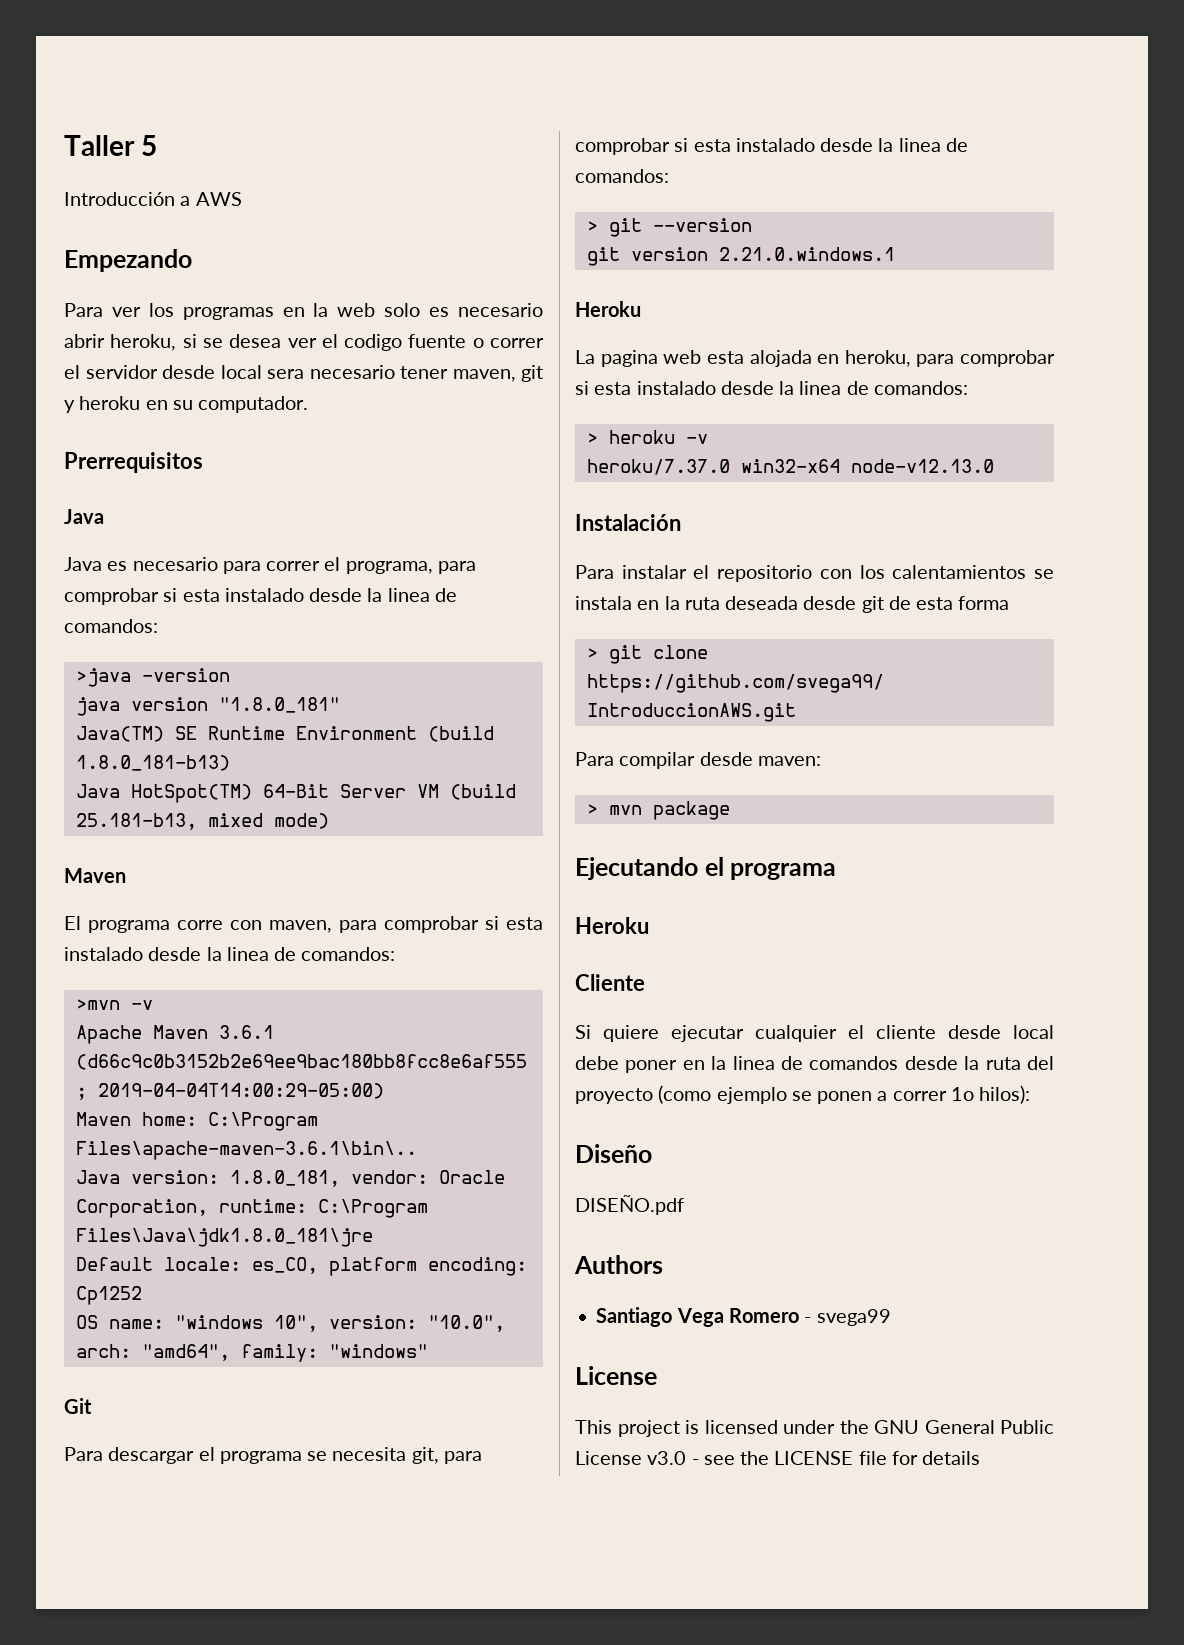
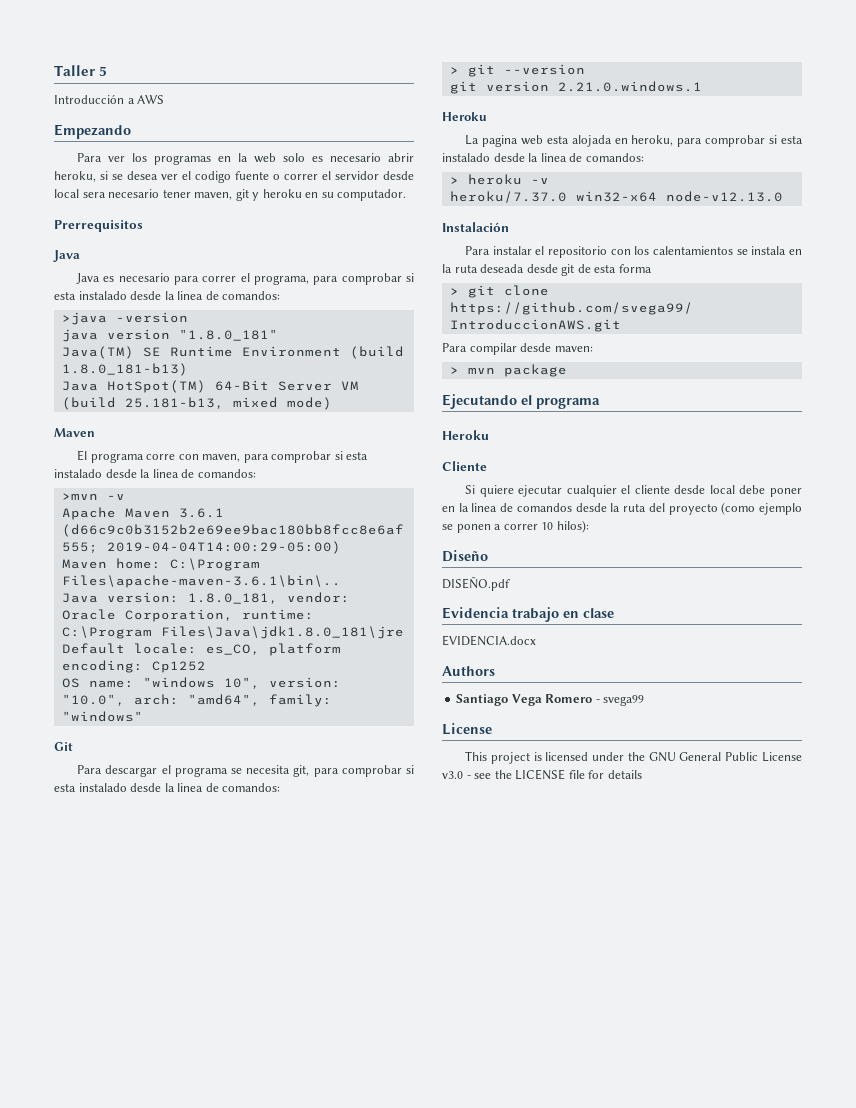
- Si quiere ejecutar cualquier el cliente desde local debe poner en la linea de comandos desde la ruta del proyecto (como ejemplo se ponen a correr 1o hilos):
+ Si quiere ejecutar cualquier el cliente desde local debe poner en la linea de comandos desde la ruta del proyecto (como ejemplo se ponen a correr 10 hilos):
+ Evidencia trabajo en clase
+ EVIDENCIA.docx

